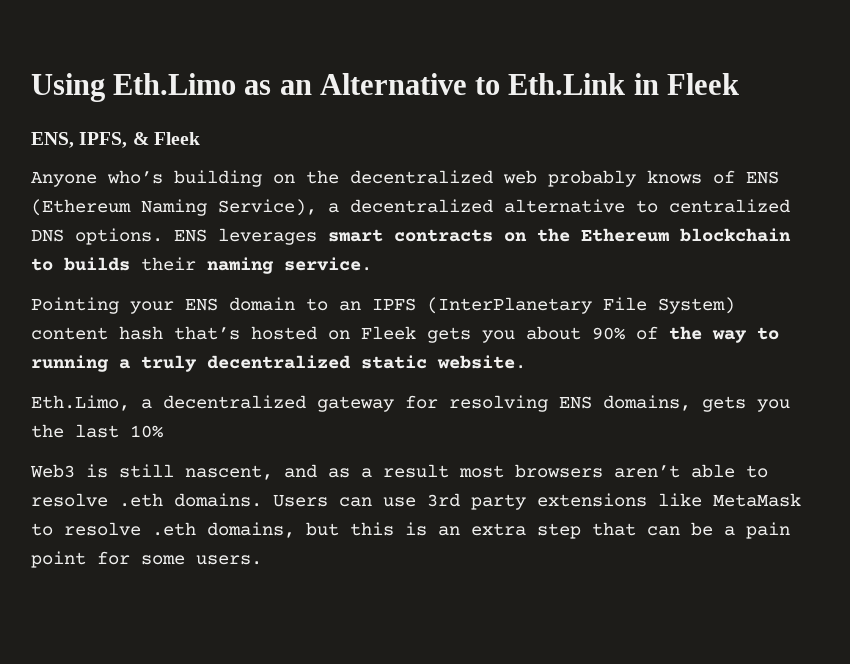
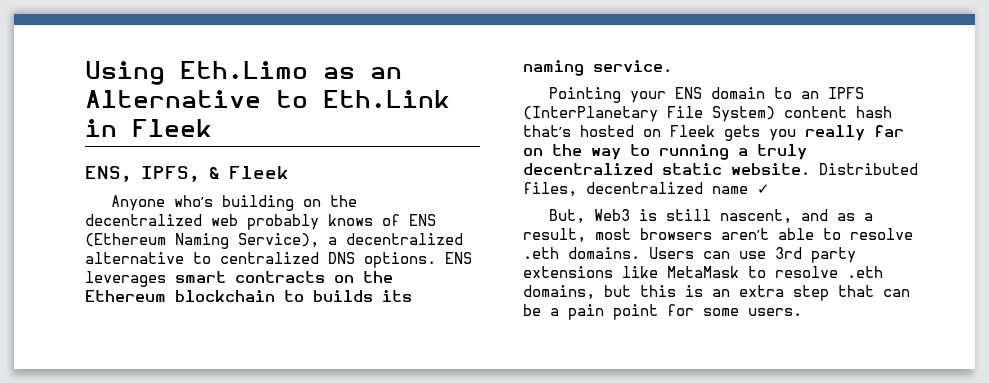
- ENS leverages smart contracts on the Ethereum blockchain to builds their naming service.
+ ENS leverages smart contracts on the Ethereum blockchain to builds its naming service.
- Pointing your ENS domain to an IPFS (InterPlanetary File System) content hash that’s hosted on Fleek gets you about 90% of the way to running a truly decentralized static website.
- Eth.Limo, a decentralized gateway for resolving ENS domains, gets you the last 10%
- Web3 is still nascent, and as a result most browsers aren’t able to resolve .eth domains.
+ Pointing your ENS domain to an IPFS (InterPlanetary File System) content hash that’s hosted on Fleek gets you really far on the way to running a truly decentralized static website. Distributed files, decentralized name ✓
+ But, Web3 is still nascent, and as a result, most browsers aren’t able to resolve .eth domains.

